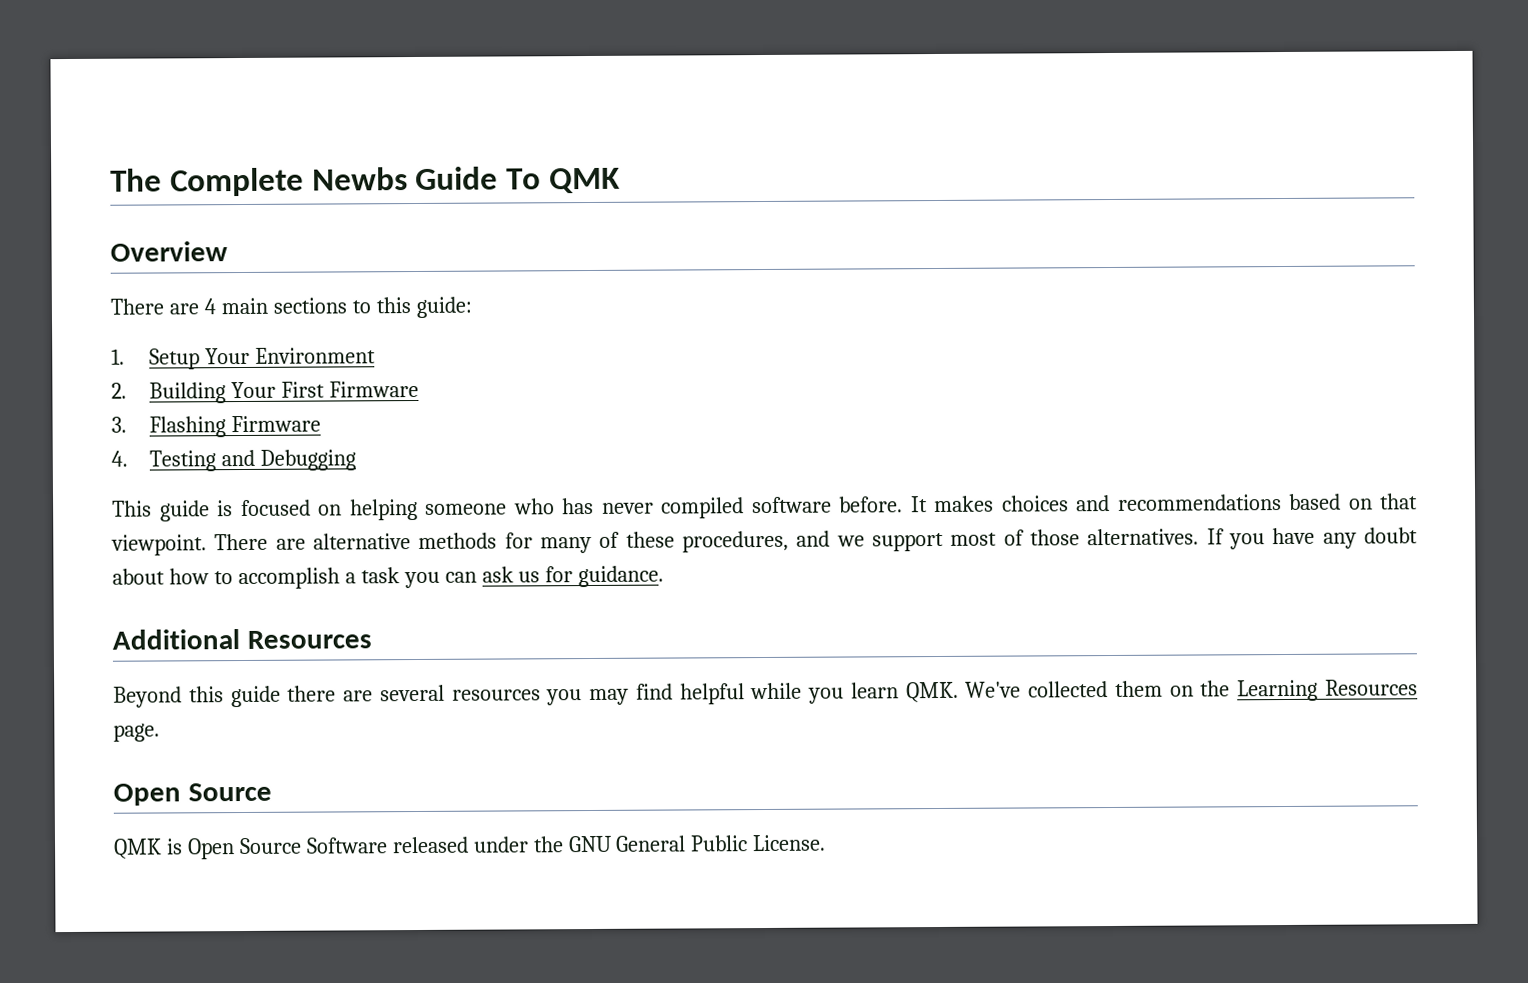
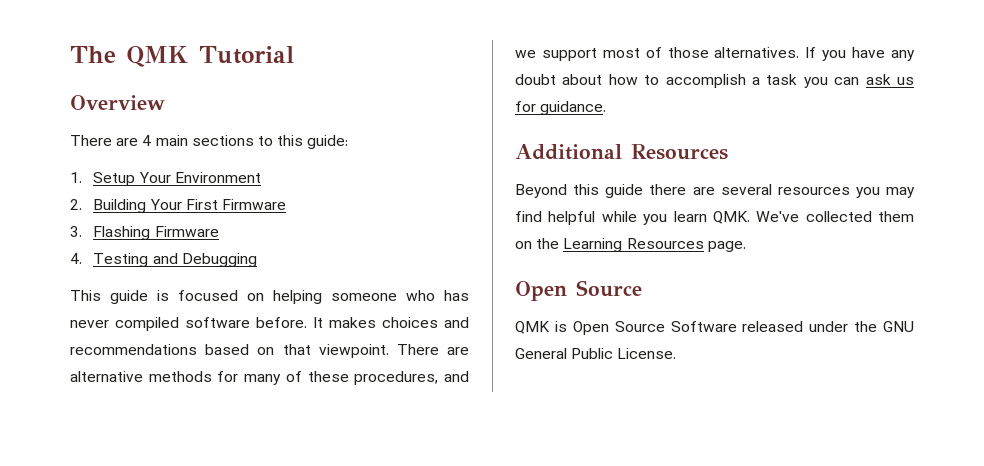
- The Complete Newbs Guide To QMK
+ The QMK Tutorial

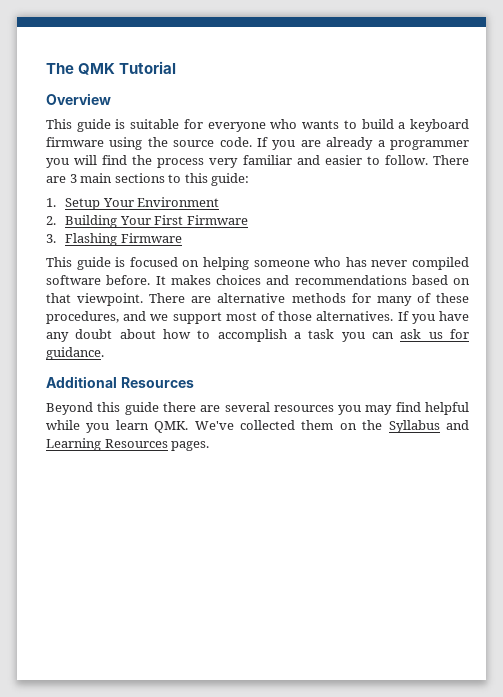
- There are 4 main sections to this guide:
+ This guide is suitable for everyone who wants to build a keyboard firmware using the source code. If you are already a programmer you will find the process very familiar and easier to follow. There are 3 main sections to this guide:
- 4. Testing and Debugging
- Beyond this guide there are several resources you may find helpful while you learn QMK. We've collected them on the Learning Resources page.
- Open Source
- QMK is Open Source Software released under the GNU General Public License.
+ Beyond this guide there are several resources you may find helpful while you learn QMK. We've collected them on the Syllabus and Learning Resources pages.

